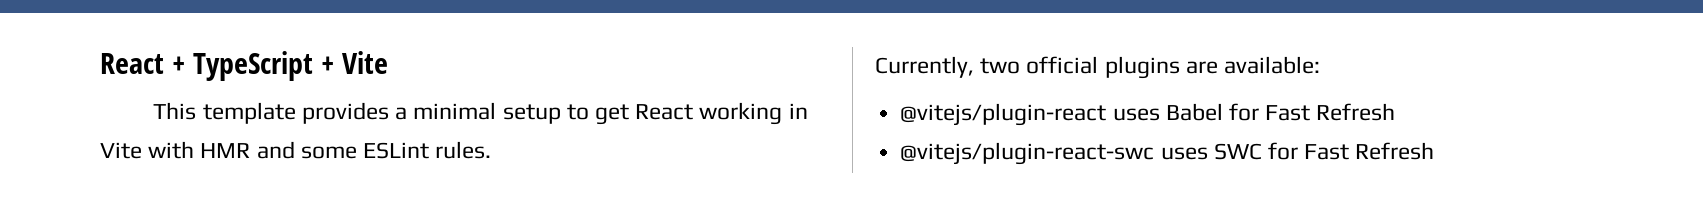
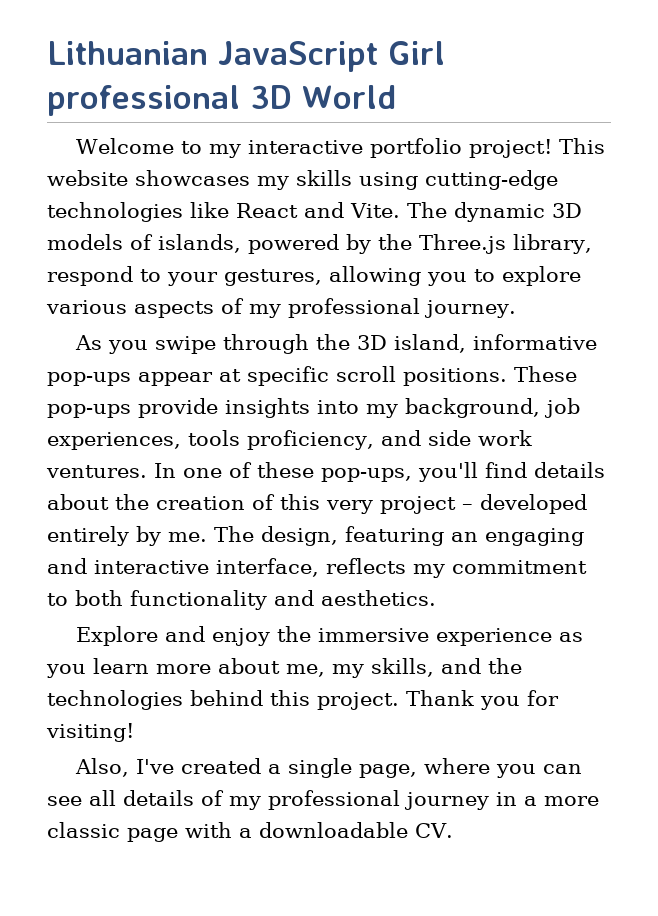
- React + TypeScript + Vite
- This template provides a minimal setup to get React working in Vite with HMR and some ESLint rules.
- Currently, two official plugins are available:
- @vitejs/plugin-react uses Babel for Fast Refresh
- @vitejs/plugin-react-swc uses SWC for Fast Refresh
+ Lithuanian JavaScript Girl professional 3D World
+ Welcome to my interactive portfolio project! This website showcases my skills using cutting-edge technologies like React and Vite. The dynamic 3D models of islands, powered by the Three.js library, respond to your gestures, allowing you to explore various aspects of my professional journey.
+ As you swipe through the 3D island, informative pop-ups appear at specific scroll positions. These pop-ups provide insights into my background, job experiences, tools proficiency, and side work ventures. In one of these pop-ups, you'll find details about the creation of this very project – developed entirely by me. The design, featuring an engaging and interactive interface, reflects my commitment to both functionality and aesthetics.
+ Explore and enjoy the immersive experience as you learn more about me, my skills, and the technologies behind this project. Thank you for visiting!
+ Also, I've created a single page, where you can see all details of my professional journey in a more classic page with a downloadable CV.

